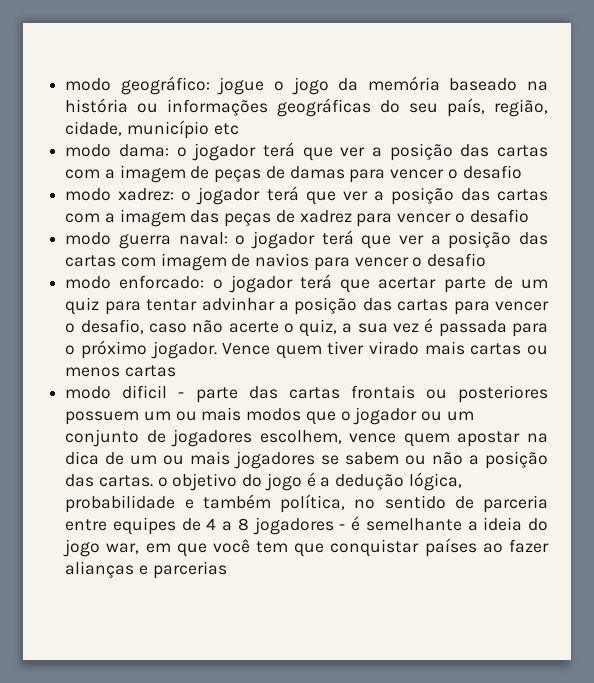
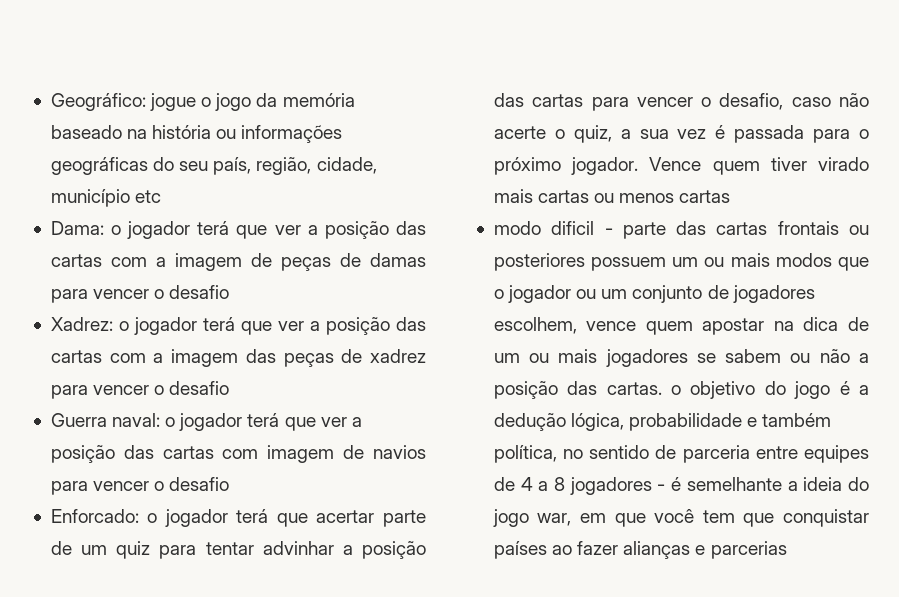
- modo geográfico: jogue o jogo da memória baseado na história ou informações geográficas do seu país, região, cidade, município etc
+ Geográfico: jogue o jogo da memória baseado na história ou informações geográficas do seu país, região, cidade, município etc
- modo dama: o jogador terá que ver a posição das cartas com a imagem de peças de damas para vencer o desafio
+ Dama: o jogador terá que ver a posição das cartas com a imagem de peças de damas para vencer o desafio
- modo xadrez: o jogador terá que ver a posição das cartas com a imagem das peças de xadrez para vencer o desafio
+ Xadrez: o jogador terá que ver a posição das cartas com a imagem das peças de xadrez para vencer o desafio
- modo guerra naval: o jogador terá que ver a posição das cartas com imagem de navios para vencer o desafio
+ Guerra naval: o jogador terá que ver a posição das cartas com imagem de navios para vencer o desafio
- modo enforcado: o jogador terá que acertar parte de um quiz para tentar advinhar a posição das cartas para vencer o desafio, caso não acerte o quiz, a sua vez é passada para o próximo jogador.
+ Enforcado: o jogador terá que acertar parte de um quiz para tentar advinhar a posição das cartas para vencer o desafio, caso não acerte o quiz, a sua vez é passada para o próximo jogador.

